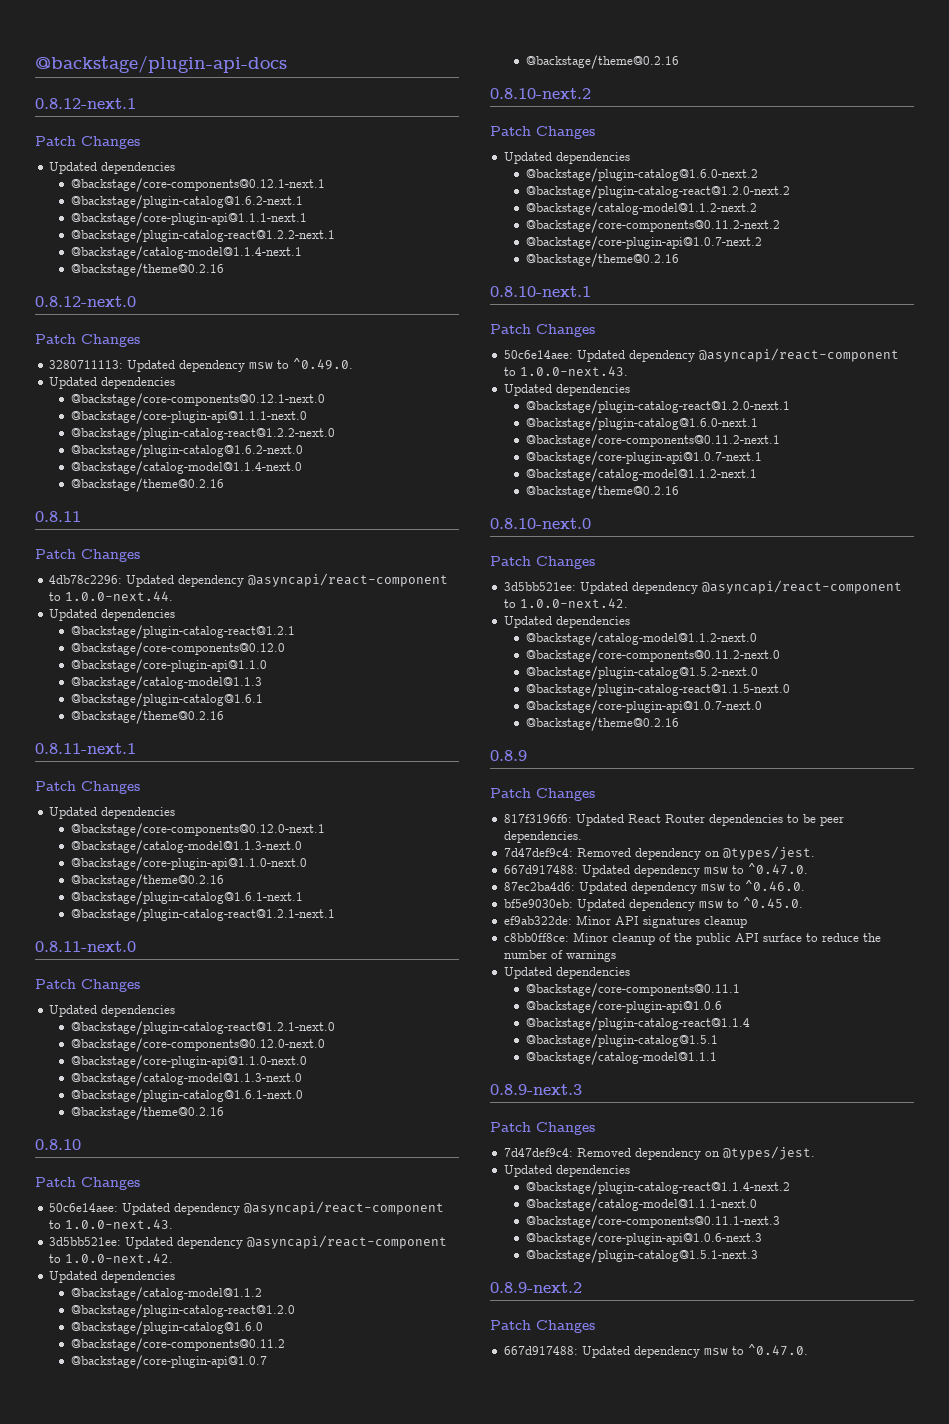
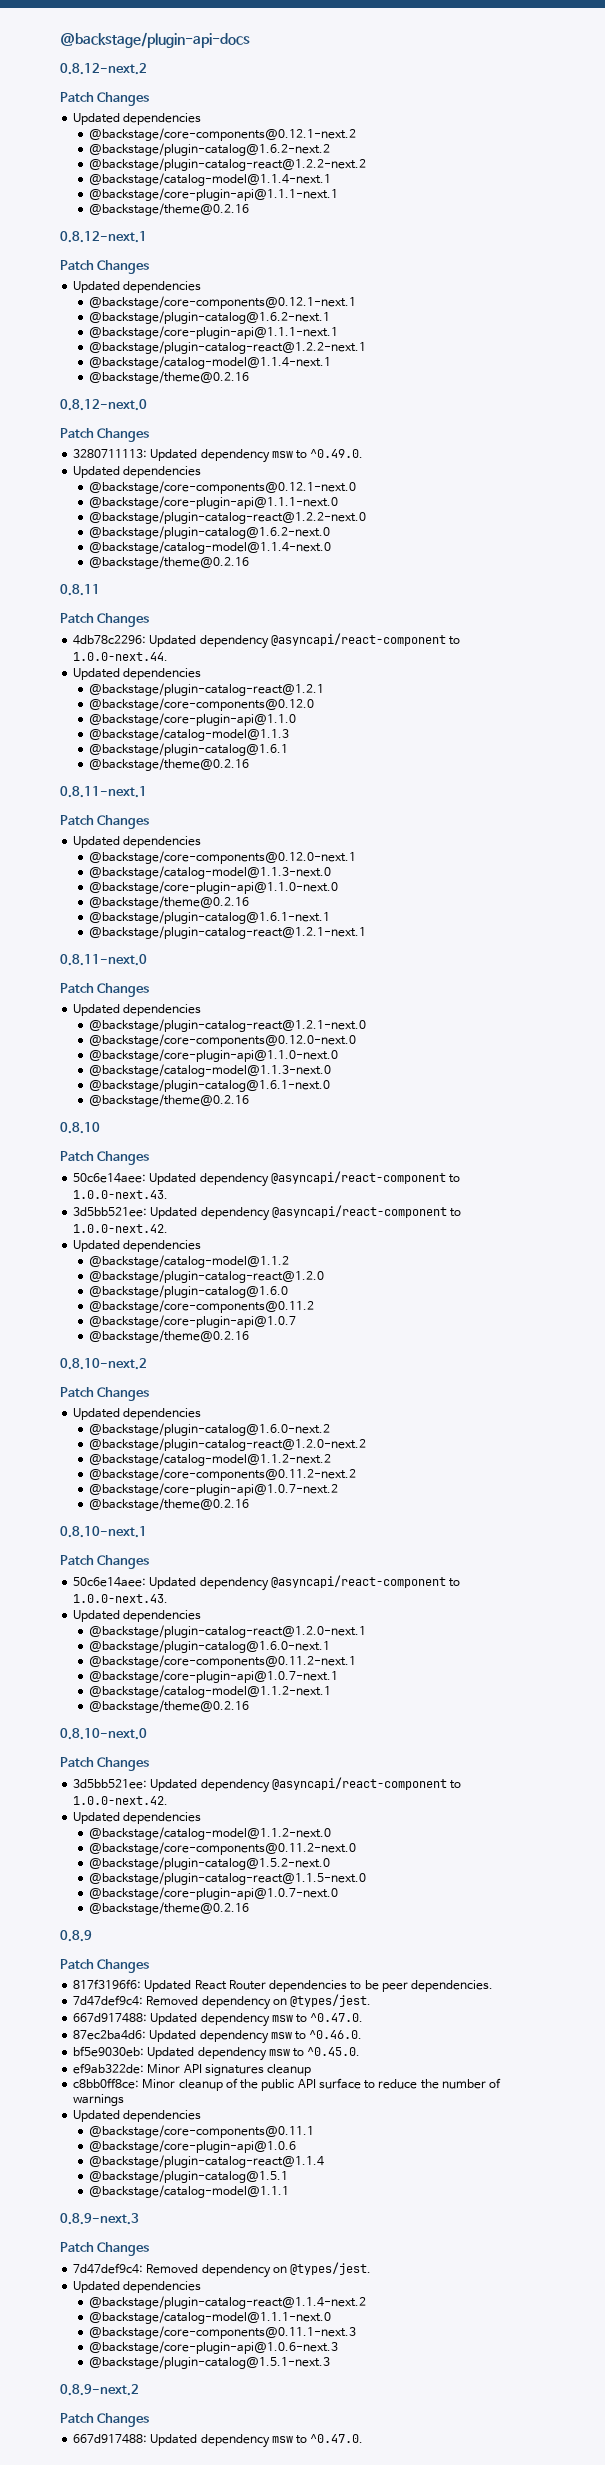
+ 0.8.12-next.2
+ Patch Changes
+ Updated dependencies
+ @backstage/core-components@0.12.1-next.2
+ @backstage/plugin-catalog@1.6.2-next.2
+ @backstage/plugin-catalog-react@1.2.2-next.2
+ @backstage/catalog-model@1.1.4-next.1
+ @backstage/core-plugin-api@1.1.1-next.1
+ @backstage/theme@0.2.16

